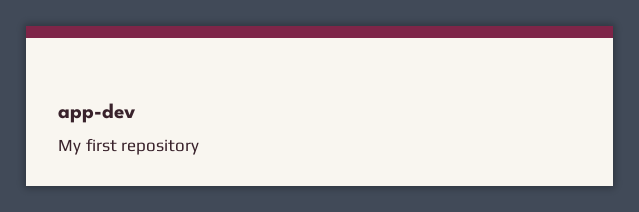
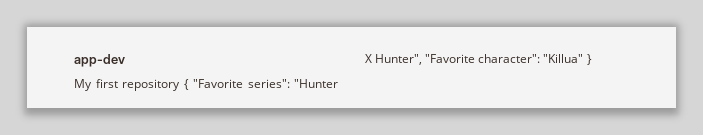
- My first repository
+ My first repository { "Favorite series": "Hunter X Hunter", "Favorite character": "Killua" }

